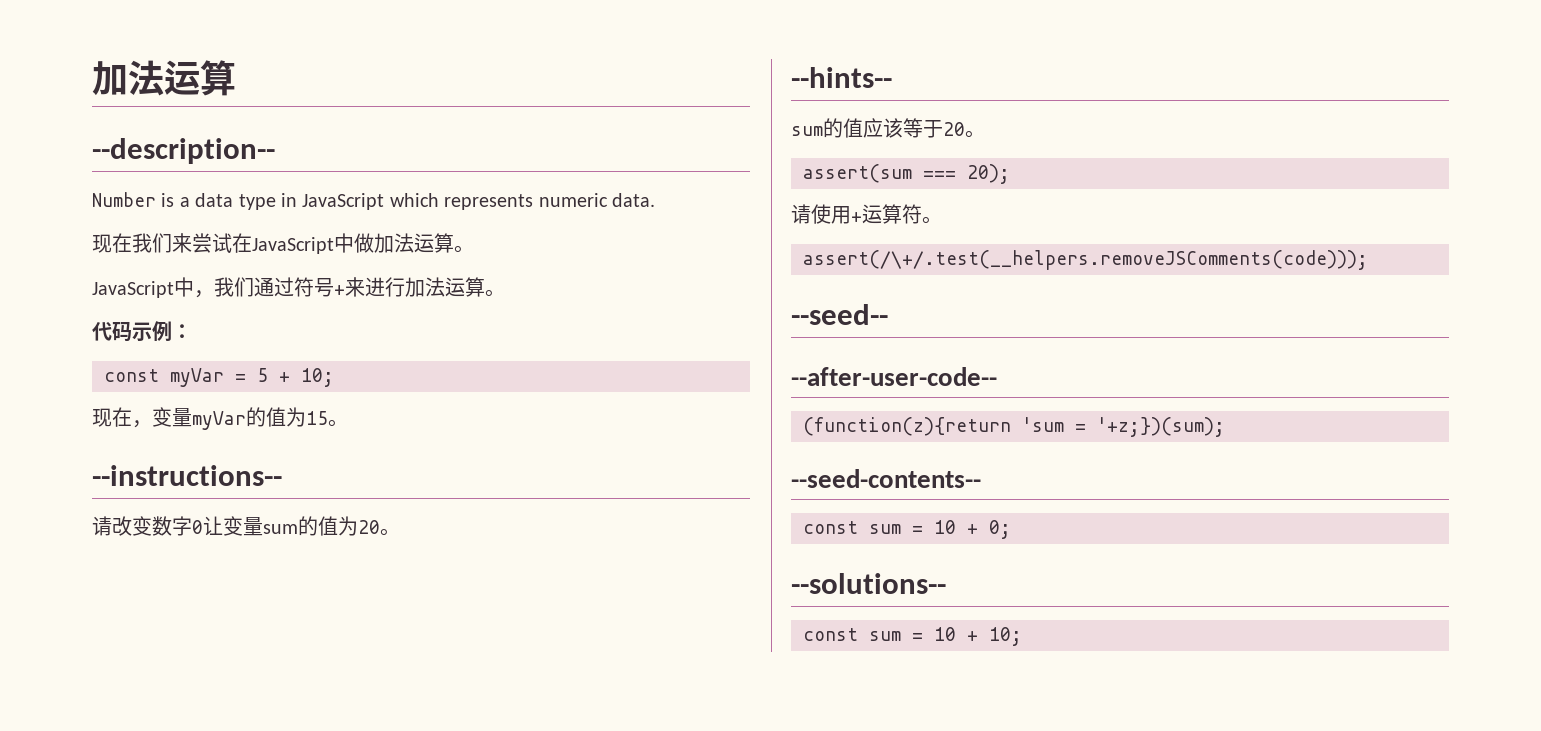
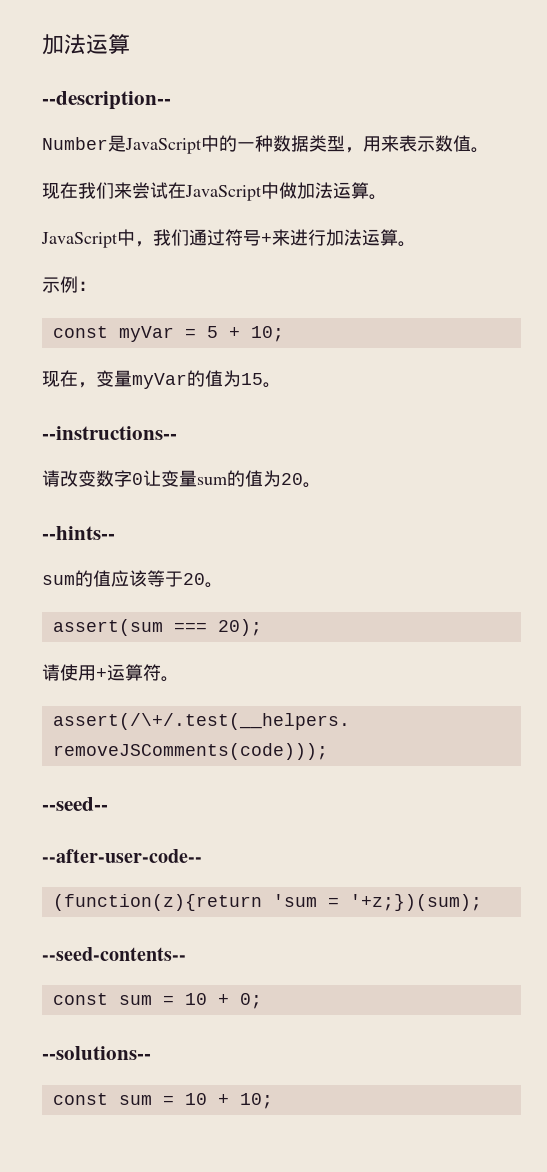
- Number is a data type in JavaScript which represents numeric data.
+ Number是JavaScript中的一种数据类型，用来表示数值。
- 代码示例：
+ 示例：

